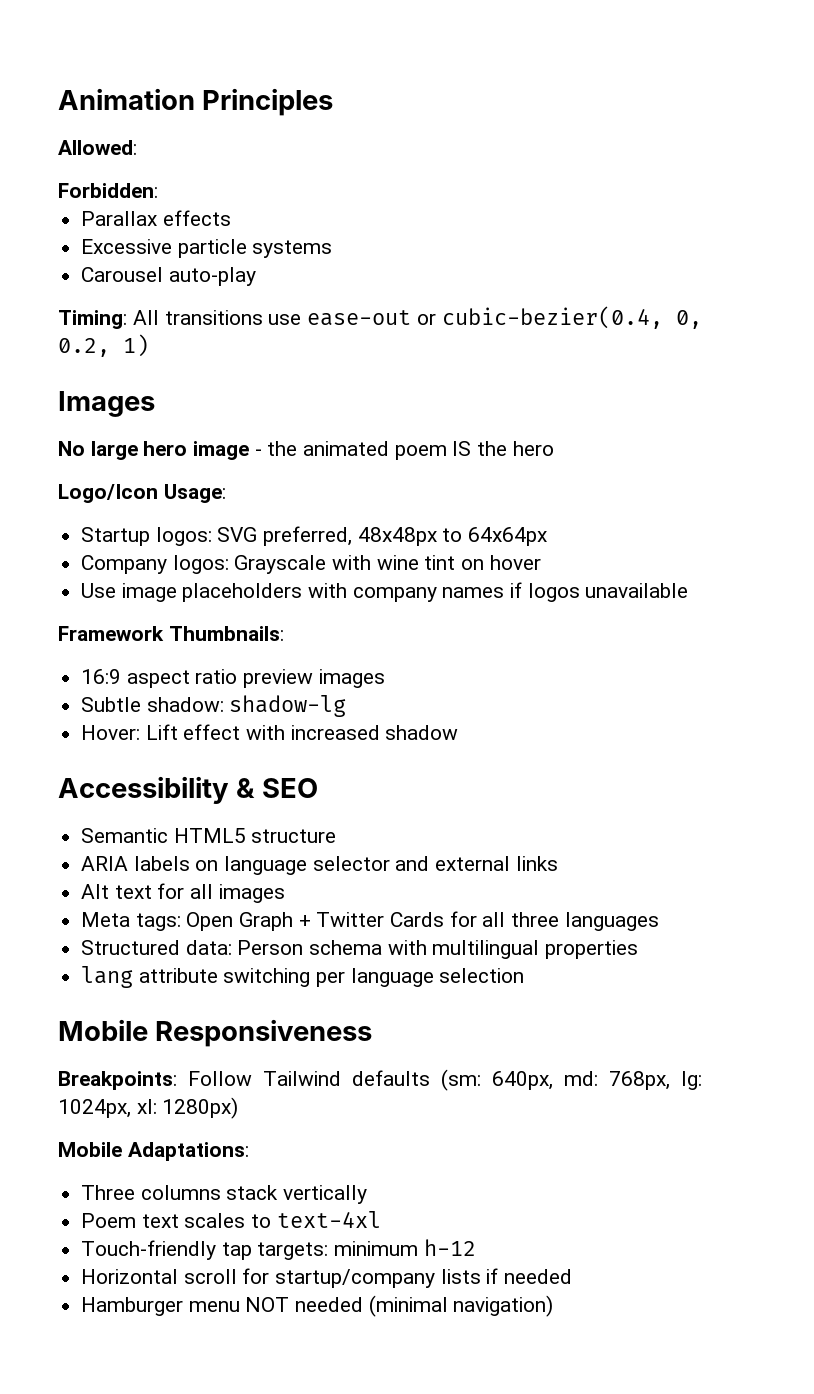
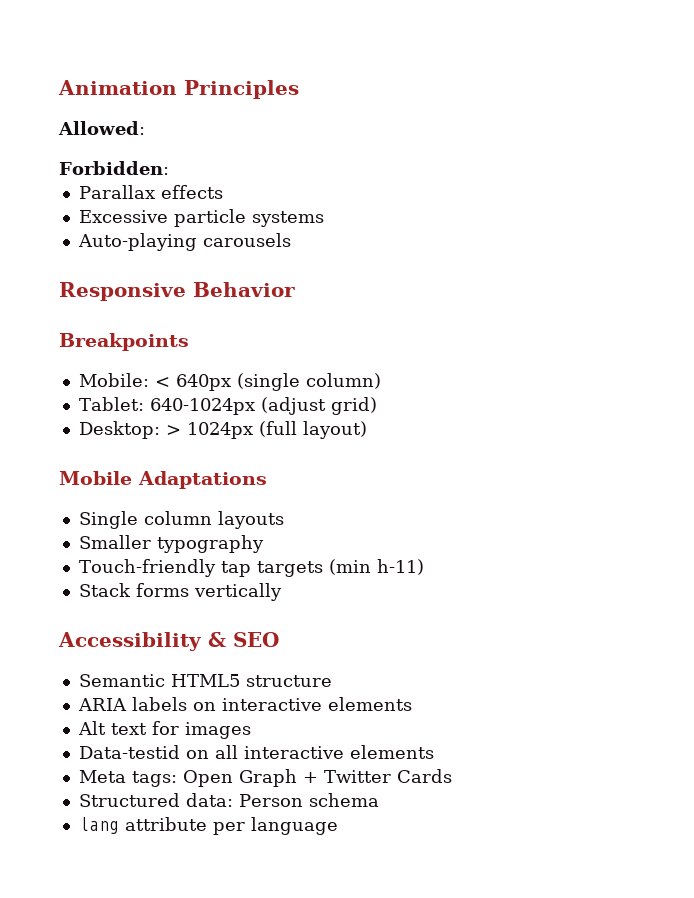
- Carousel auto-play
- Timing: All transitions use ease-out or cubic-bezier(0.4, 0, 0.2, 1)
- Images
- No large hero image - the animated poem IS the hero
- Logo/Icon Usage:
- Startup logos: SVG preferred, 48x48px to 64x64px
- Company logos: Grayscale with wine tint on hover
- Use image placeholders with company names if logos unavailable
- Framework Thumbnails:
- 16:9 aspect ratio preview images
- Subtle shadow: shadow-lg
- Hover: Lift effect with increased shadow
+ Auto-playing carousels
+ Responsive Behavior
+ Breakpoints
+ Mobile: < 640px (single column)
+ Tablet: 640-1024px (adjust grid)
+ Desktop: > 1024px (full layout)
+ Mobile Adaptations
+ Single column layouts
+ Smaller typography
+ Touch-friendly tap targets (min h-11)
+ Stack forms vertically
- ARIA labels on language selector and external links
- Alt text for all images
+ ARIA labels on interactive elements
+ Alt text for images
+ Data-testid on all interactive elements
- Meta tags: Open Graph + Twitter Cards for all three languages
+ Meta tags: Open Graph + Twitter Cards
- Structured data: Person schema with multilingual properties
+ Structured data: Person schema
- lang attribute switching per language selection
- Mobile Responsiveness
- Breakpoints: Follow Tailwind defaults (sm: 640px, md: 768px, lg: 1024px, xl: 1280px)
- Mobile Adaptations:
- Three columns stack vertically
- Poem text scales to text-4xl
- Touch-friendly tap targets: minimum h-12
- Horizontal scroll for startup/company lists if needed
- Hamburger menu NOT needed (minimal navigation)
+ lang attribute per language

